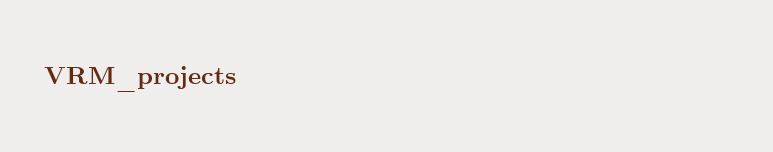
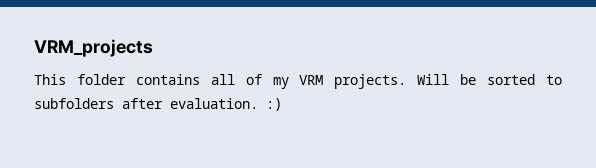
+ This folder contains all of my VRM projects. Will be sorted to subfolders after evaluation. :)

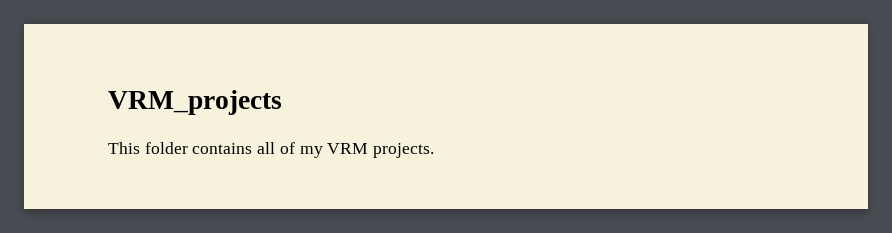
- Will be sorted to subfolders after evaluation. :)

